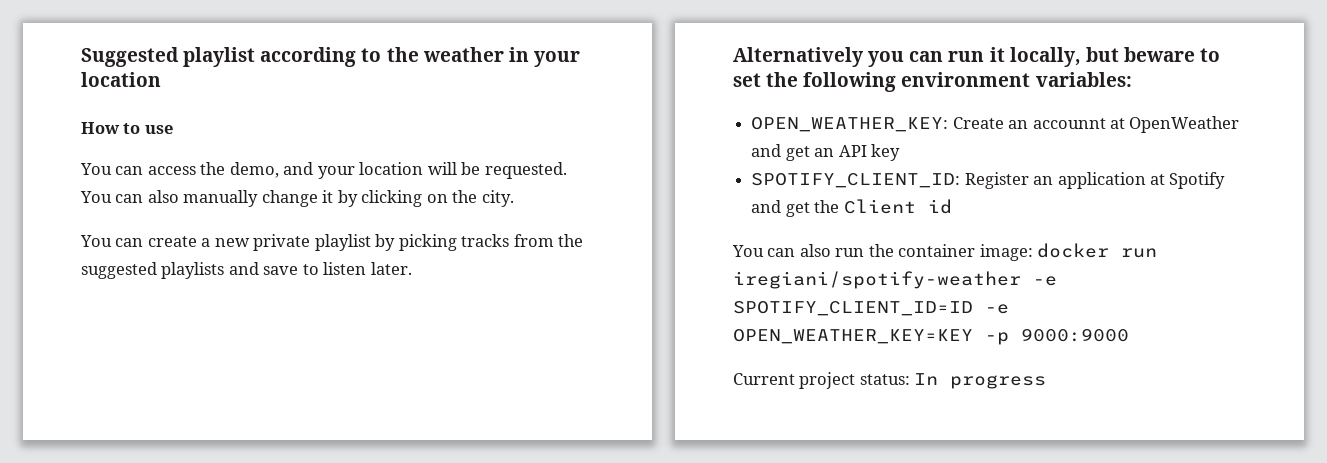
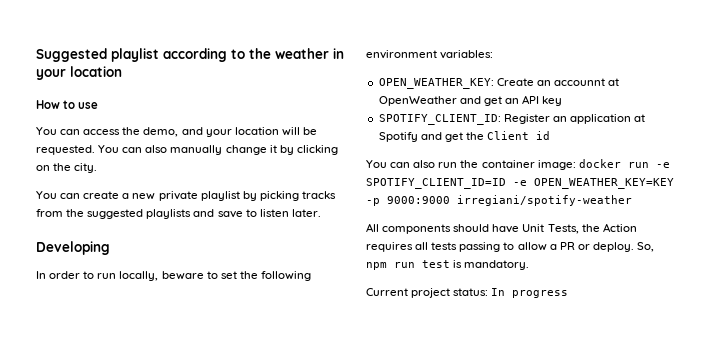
- Alternatively you can run it locally, but beware to set the following environment variables:
+ Developing
+ In order to run locally, beware to set the following environment variables:
- You can also run the container image: docker run iregiani/spotify-weather -e SPOTIFY_CLIENT_ID=ID -e OPEN_WEATHER_KEY=KEY -p 9000:9000
+ You can also run the container image: docker run -e SPOTIFY_CLIENT_ID=ID -e OPEN_WEATHER_KEY=KEY -p 9000:9000 irregiani/spotify-weather
+ All components should have Unit Tests, the Action requires all tests passing to allow a PR or deploy. So, npm run test is mandatory.

